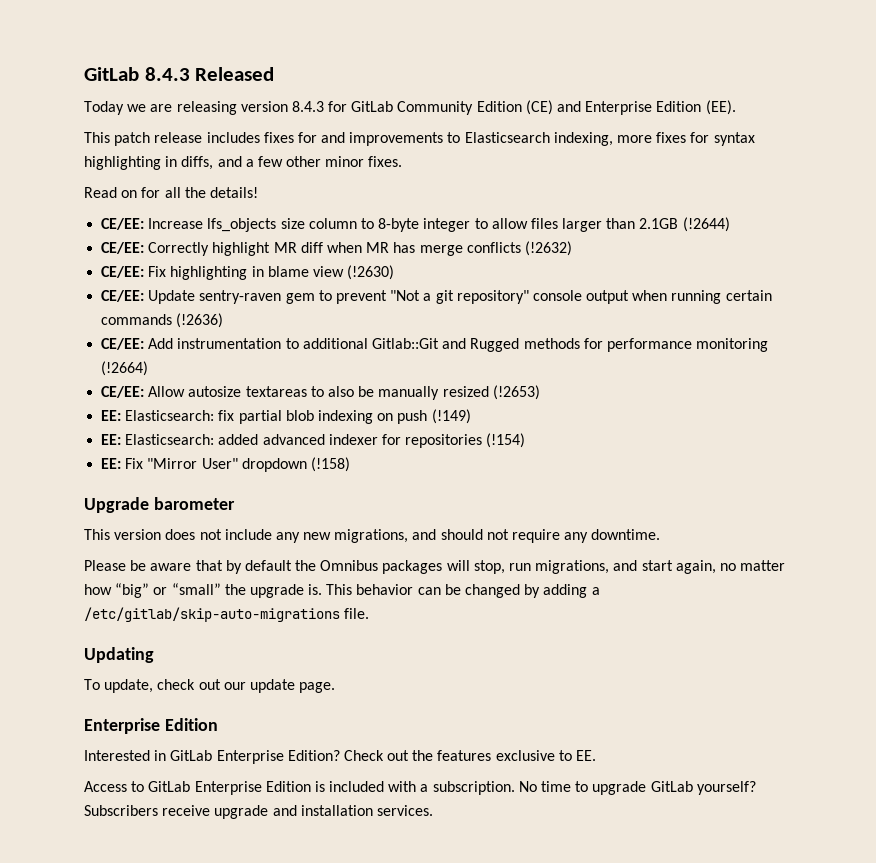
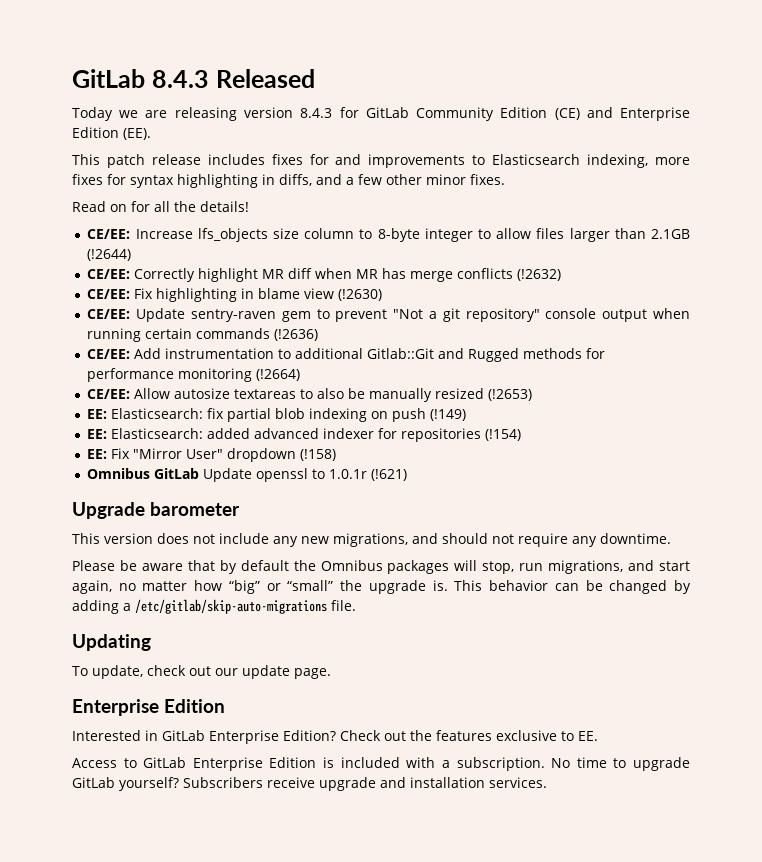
+ Omnibus GitLab Update openssl to 1.0.1r (!621)

